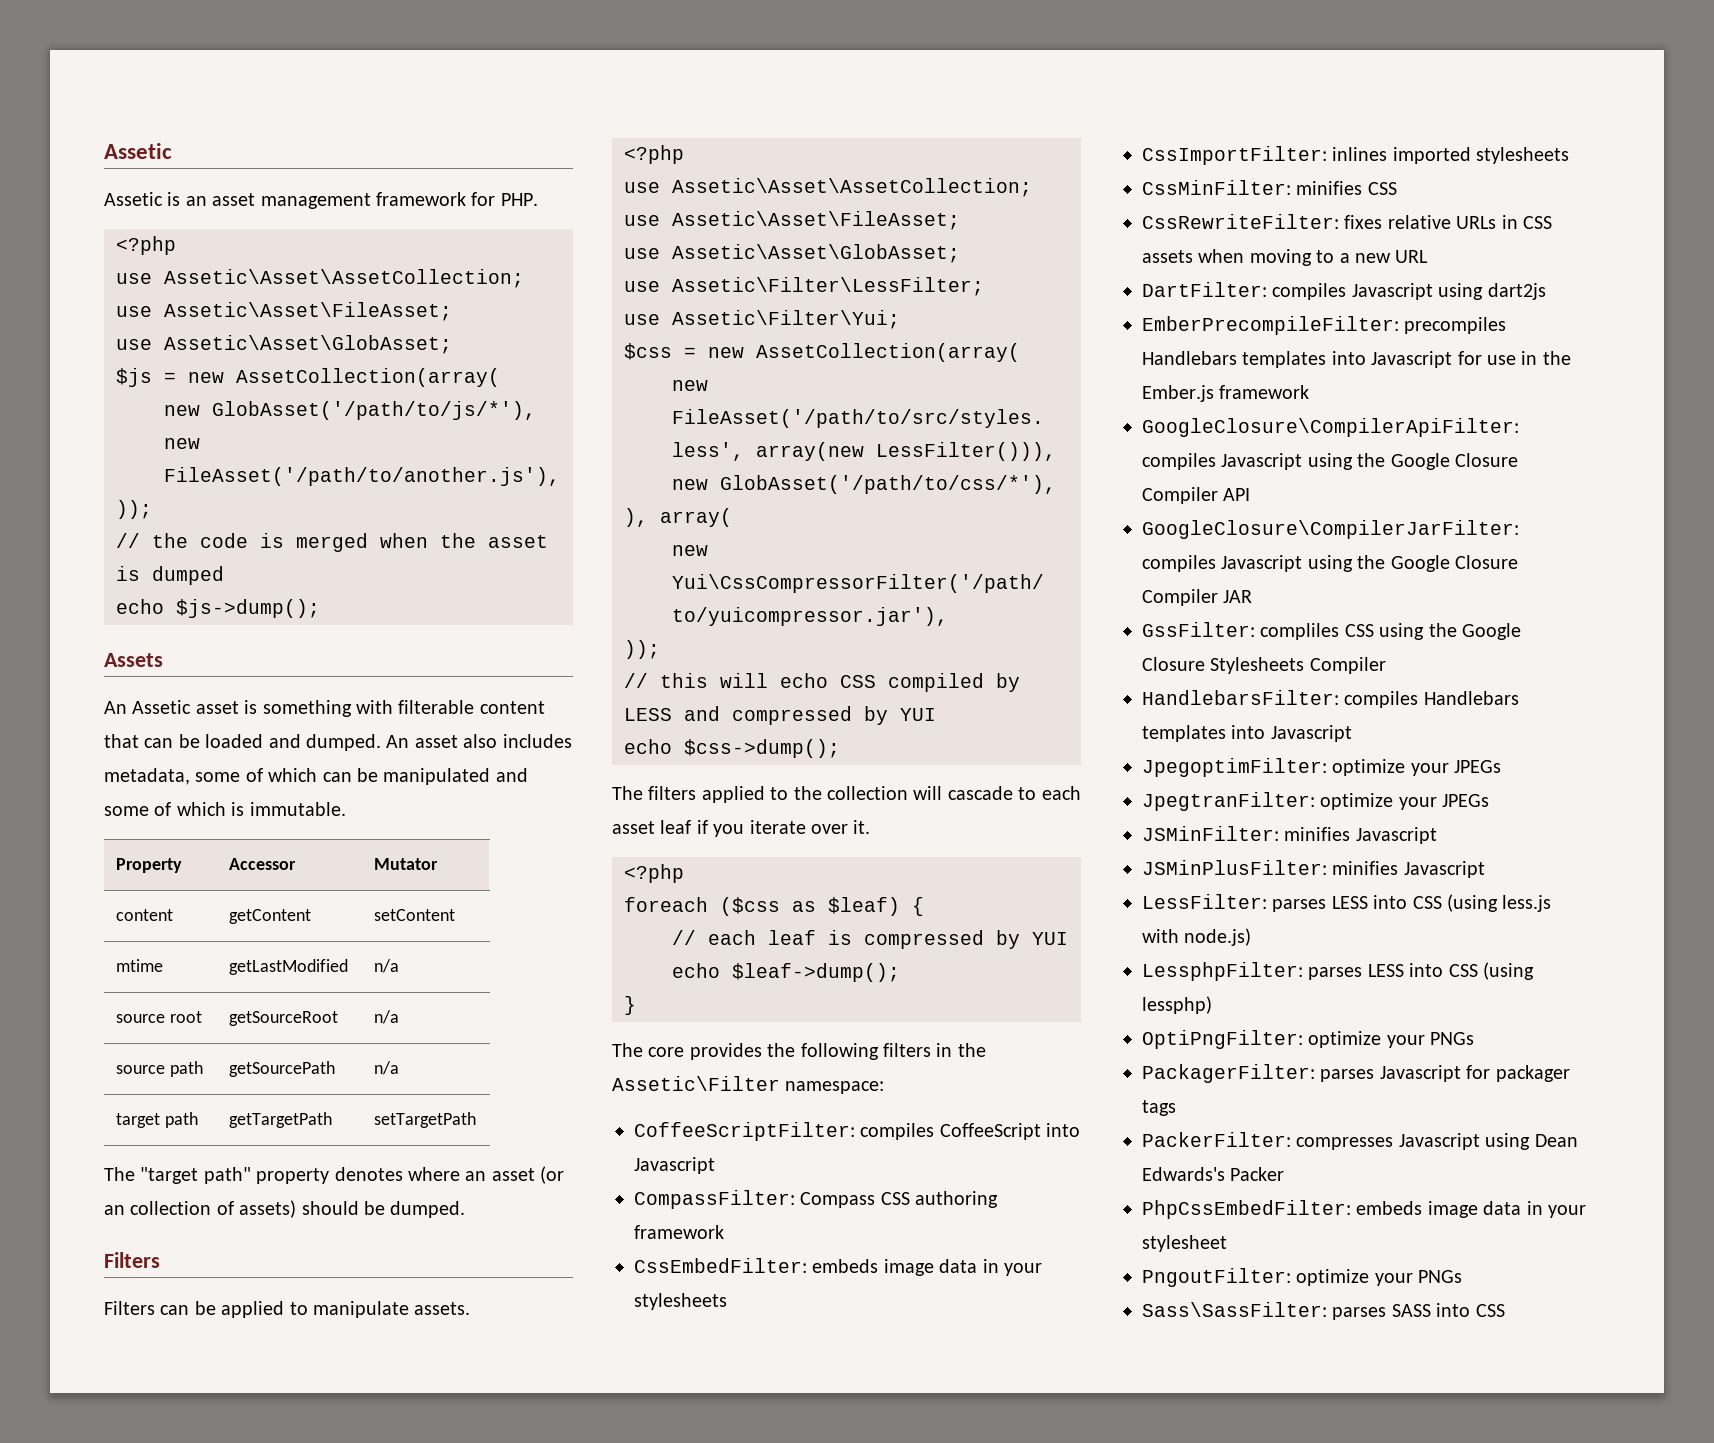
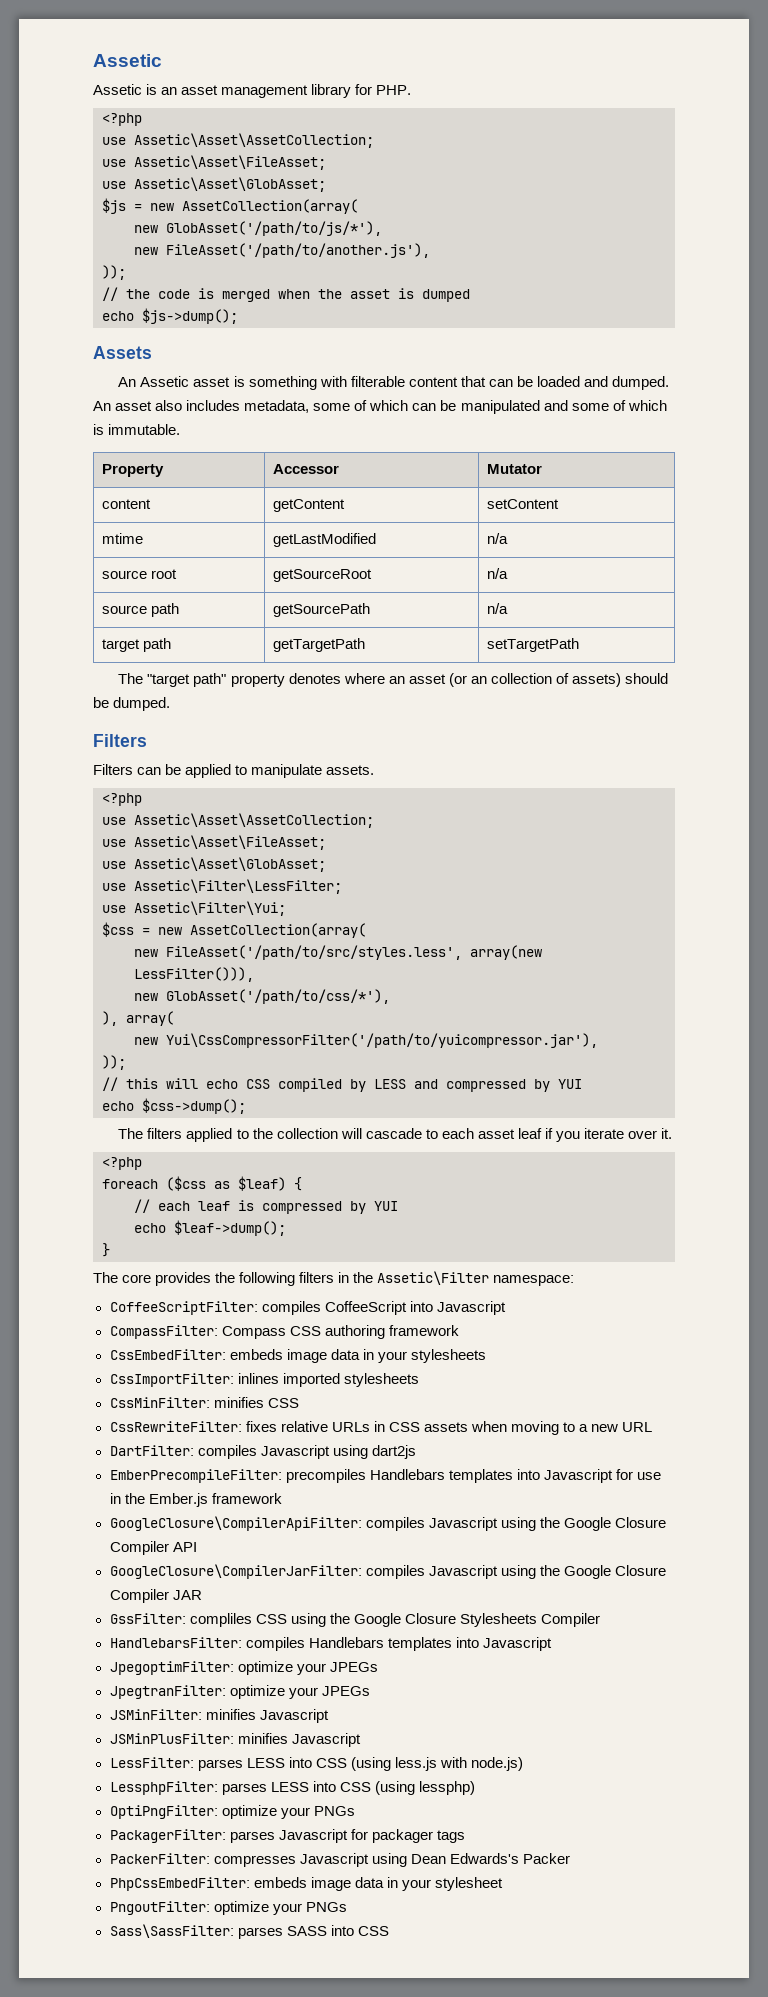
- Assetic is an asset management framework for PHP.
+ Assetic is an asset management library for PHP.

